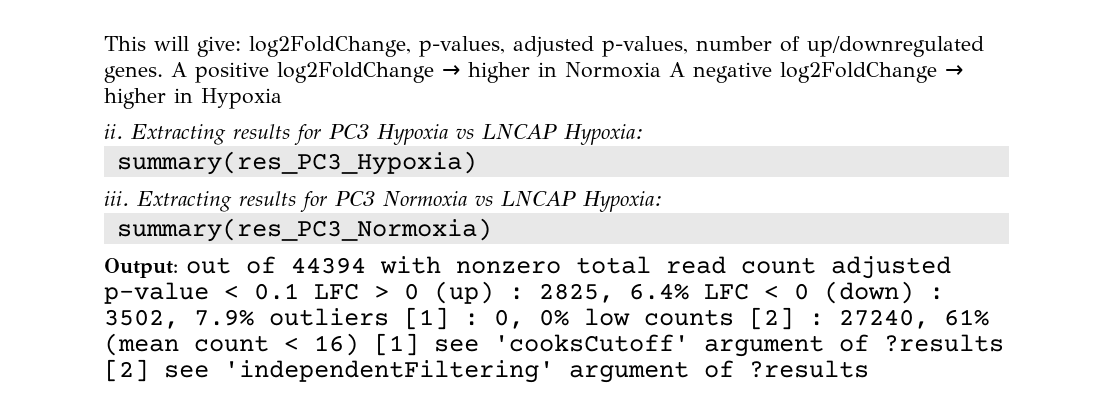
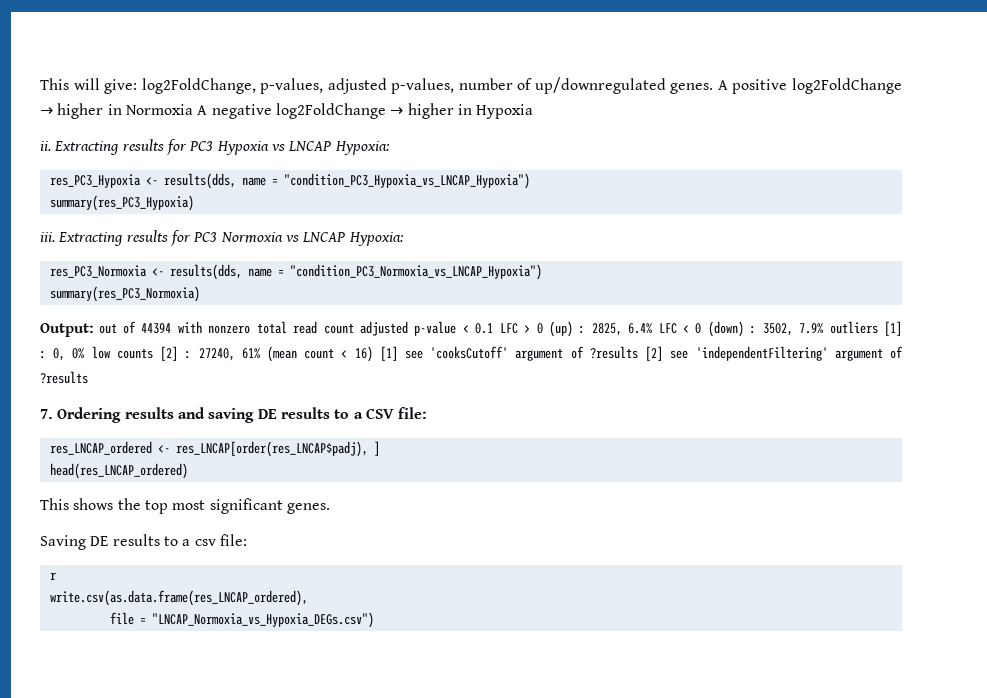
+ res_PC3_Hypoxia <- results(dds, name = "condition_PC3_Hypoxia_vs_LNCAP_Hypoxia")
+ res_PC3_Normoxia <- results(dds, name = "condition_PC3_Normoxia_vs_LNCAP_Hypoxia")
+ 7. Ordering results and saving DE results to a CSV file:
+ res_LNCAP_ordered <- res_LNCAP[order(res_LNCAP$padj), ]
+ head(res_LNCAP_ordered)
+ This shows the top most significant genes.
+ Saving DE results to a csv file:
+ r
+ write.csv(as.data.frame(res_LNCAP_ordered),
+ file = "LNCAP_Normoxia_vs_Hypoxia_DEGs.csv")

